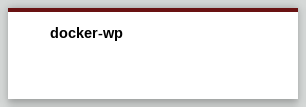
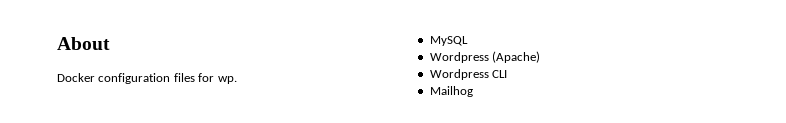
- docker-wp
+ About
+ Docker configuration files for wp.
+ MySQL
+ Wordpress (Apache)
+ Wordpress CLI
+ Mailhog

